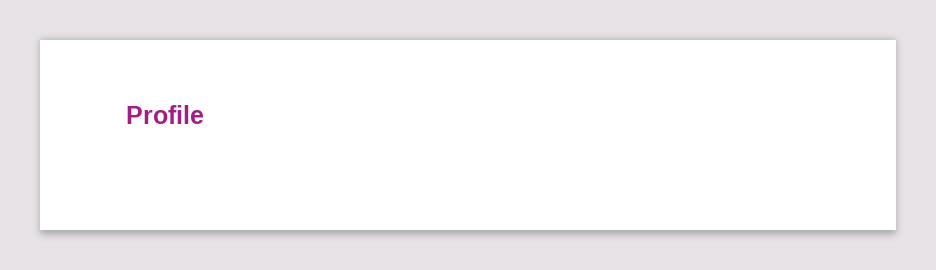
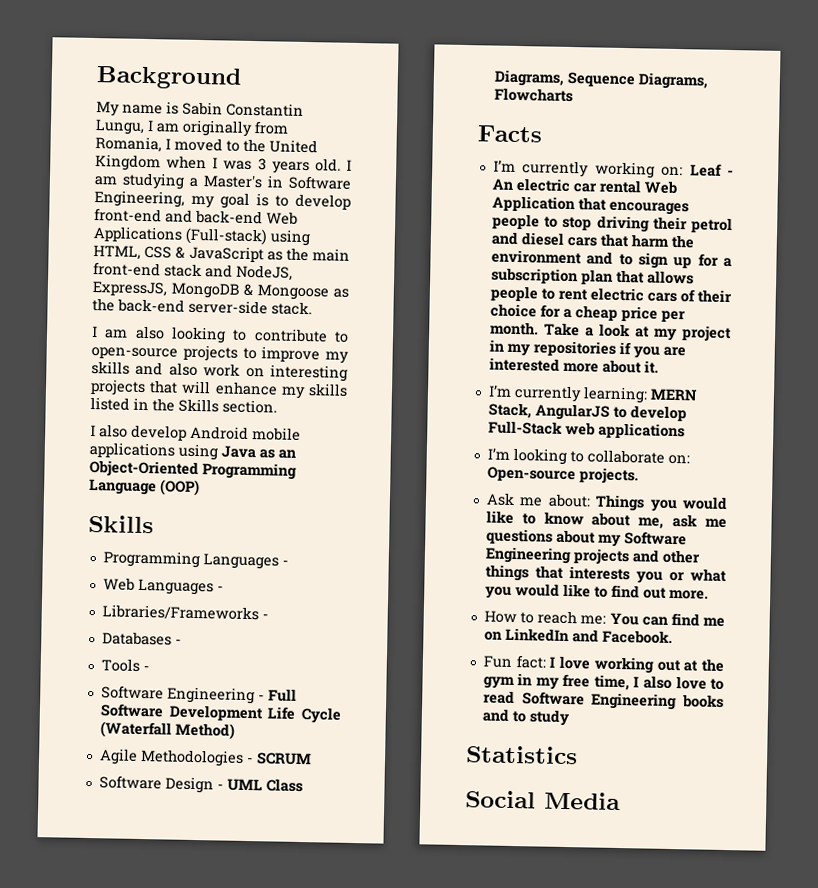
- Profile
+ Background
+ My name is Sabin Constantin Lungu, I am originally from Romania, I moved to the United Kingdom when I was 3 years old. I am studying a Master's in Software Engineering, my goal is to develop front-end and back-end Web Applications (Full-stack) using HTML, CSS & JavaScript as the main front-end stack and NodeJS, ExpressJS, MongoDB & Mongoose as the back-end server-side stack.
+ I am also looking to contribute to open-source projects to improve my skills and also work on interesting projects that will enhance my skills listed in the Skills section.
+ I also develop Android mobile applications using Java as an Object-Oriented Programming Language (OOP)
+ Skills
+ Programming Languages -
+ Web Languages -
+ Libraries/Frameworks -
+ Databases -
+ Tools -
+ Software Engineering - Full Software Development Life Cycle (Waterfall Method)
+ Agile Methodologies - SCRUM
+ Software Design - UML Class Diagrams, Sequence Diagrams, Flowcharts
+ Facts
+ I’m currently working on: Leaf - An electric car rental Web Application that encourages people to stop driving their petrol and diesel cars that harm the environment and to sign up for a subscription plan that allows people to rent electric cars of their choice for a cheap price per month. Take a look at my project in my repositories if you are interested more about it.
+ I’m currently learning: MERN Stack, AngularJS to develop Full-Stack web applications
+ I’m looking to collaborate on: Open-source projects.
+ Ask me about: Things you would like to know about me, ask me questions about my Software Engineering projects and other things that interests you or what you would like to find out more.
+ How to reach me: You can find me on LinkedIn and Facebook.
+ Fun fact: I love working out at the gym in my free time, I also love to read Software Engineering books and to study
+ Statistics
+ Social Media

